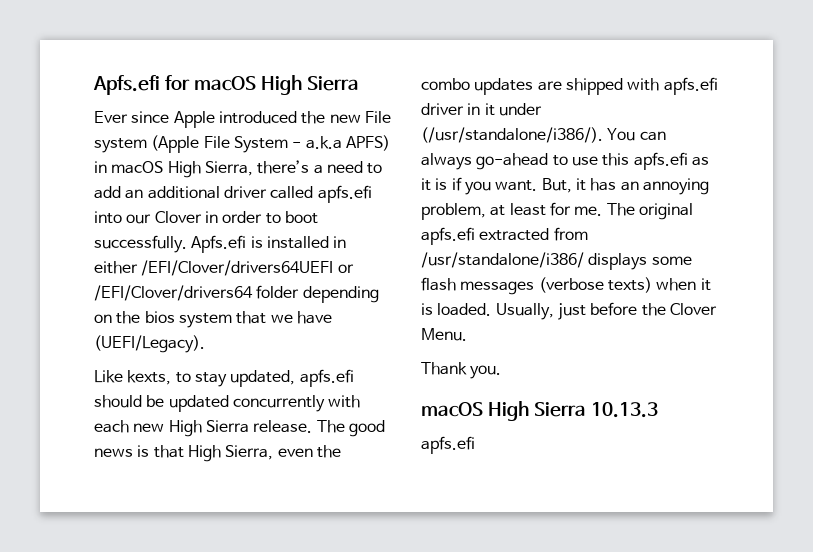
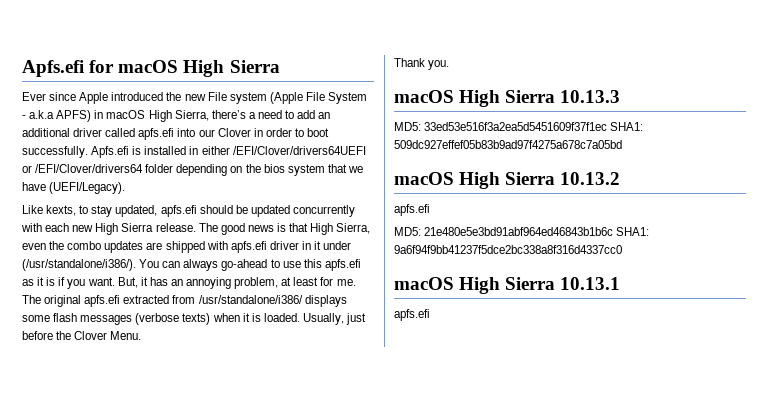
+ MD5: 33ed53e516f3a2ea5d5451609f37f1ec SHA1: 509dc927effef05b83b9ad97f4275a678c7a05bd
+ macOS High Sierra 10.13.2
+ apfs.efi
+ MD5: 21e480e5e3bd91abf964ed46843b1b6c SHA1: 9a6f94f9bb41237f5dce2bc338a8f316d4337cc0
+ macOS High Sierra 10.13.1

